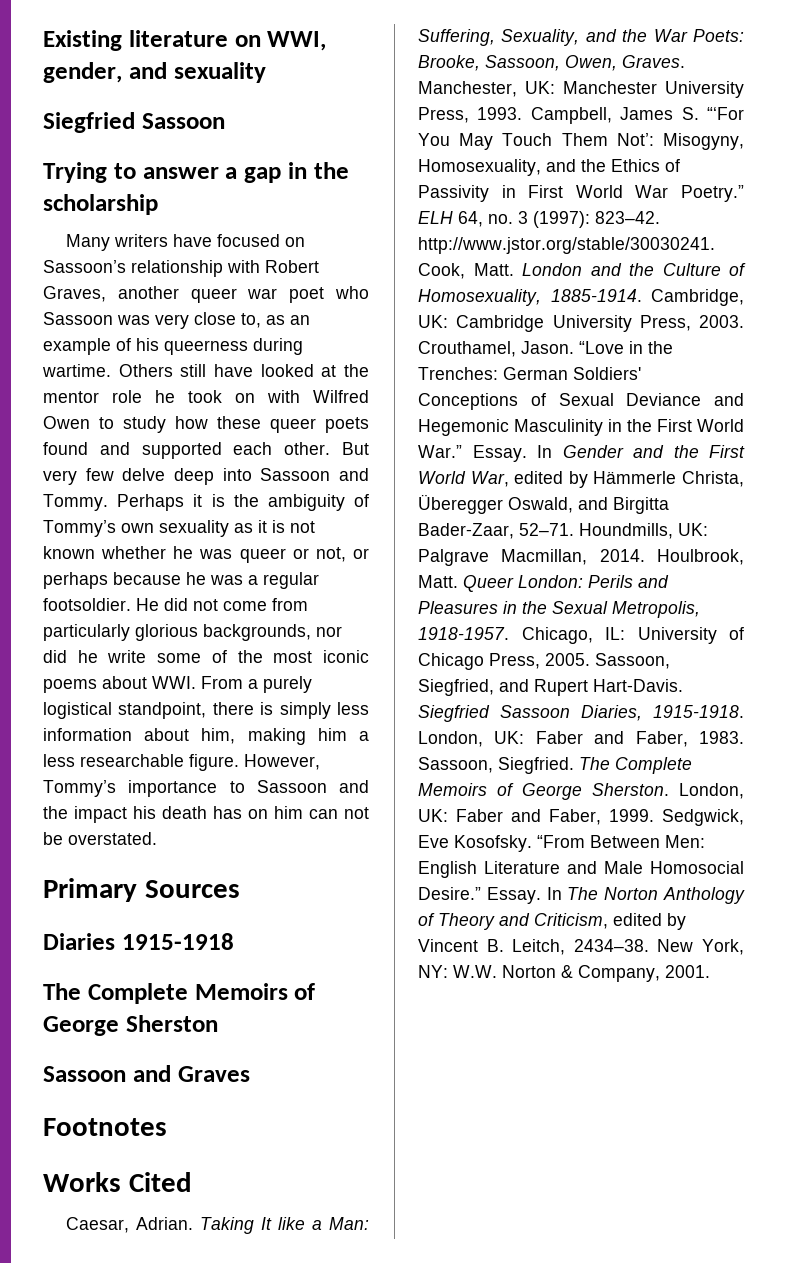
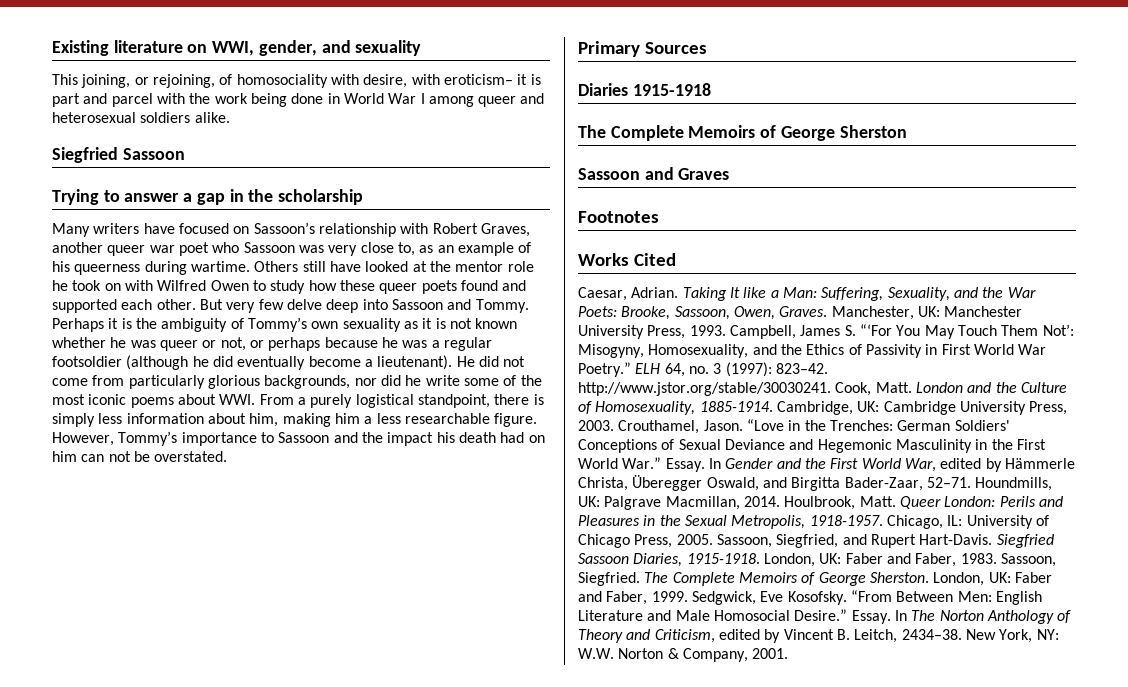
+ This joining, or rejoining, of homosociality with desire, with eroticism– it is part and parcel with the work being done in World War I among queer and heterosexual soldiers alike.
- Perhaps it is the ambiguity of Tommy’s own sexuality as it is not known whether he was queer or not, or perhaps because he was a regular footsoldier.
+ Perhaps it is the ambiguity of Tommy’s own sexuality as it is not known whether he was queer or not, or perhaps because he was a regular footsoldier (although he did eventually become a lieutenant).
- However, Tommy’s importance to Sassoon and the impact his death has on him can not be overstated.
+ However, Tommy’s importance to Sassoon and the impact his death had on him can not be overstated.

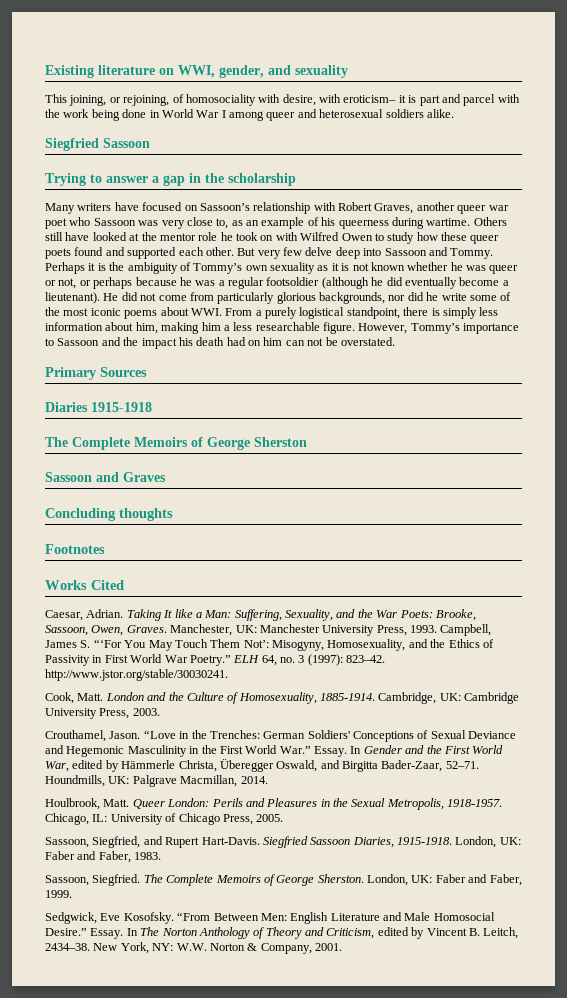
+ Concluding thoughts
- ELH 64, no. 3 (1997): 823–42. http://www.jstor.org/stable/30030241. Cook, Matt.
+ ELH 64, no. 3 (1997): 823–42. http://www.jstor.org/stable/30030241.
+ Cook, Matt.
- Cambridge, UK: Cambridge University Press, 2003. Crouthamel, Jason.
+ Cambridge, UK: Cambridge University Press, 2003.
+ Crouthamel, Jason.
- Houndmills, UK: Palgrave Macmillan, 2014. Houlbrook, Matt.
+ Houndmills, UK: Palgrave Macmillan, 2014.
+ Houlbrook, Matt.
- Chicago, IL: University of Chicago Press, 2005. Sassoon, Siegfried, and Rupert Hart-Davis.
+ Chicago, IL: University of Chicago Press, 2005.
+ Sassoon, Siegfried, and Rupert Hart-Davis.
- London, UK: Faber and Faber, 1983. Sassoon, Siegfried.
+ London, UK: Faber and Faber, 1983.
+ Sassoon, Siegfried.
- London, UK: Faber and Faber, 1999. Sedgwick, Eve Kosofsky.
+ London, UK: Faber and Faber, 1999.
+ Sedgwick, Eve Kosofsky.

